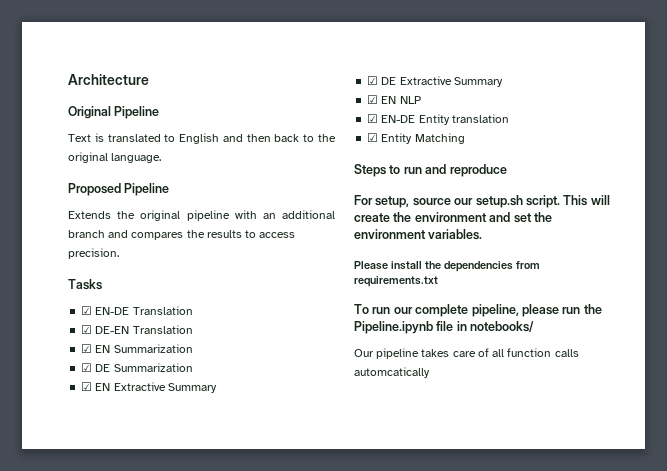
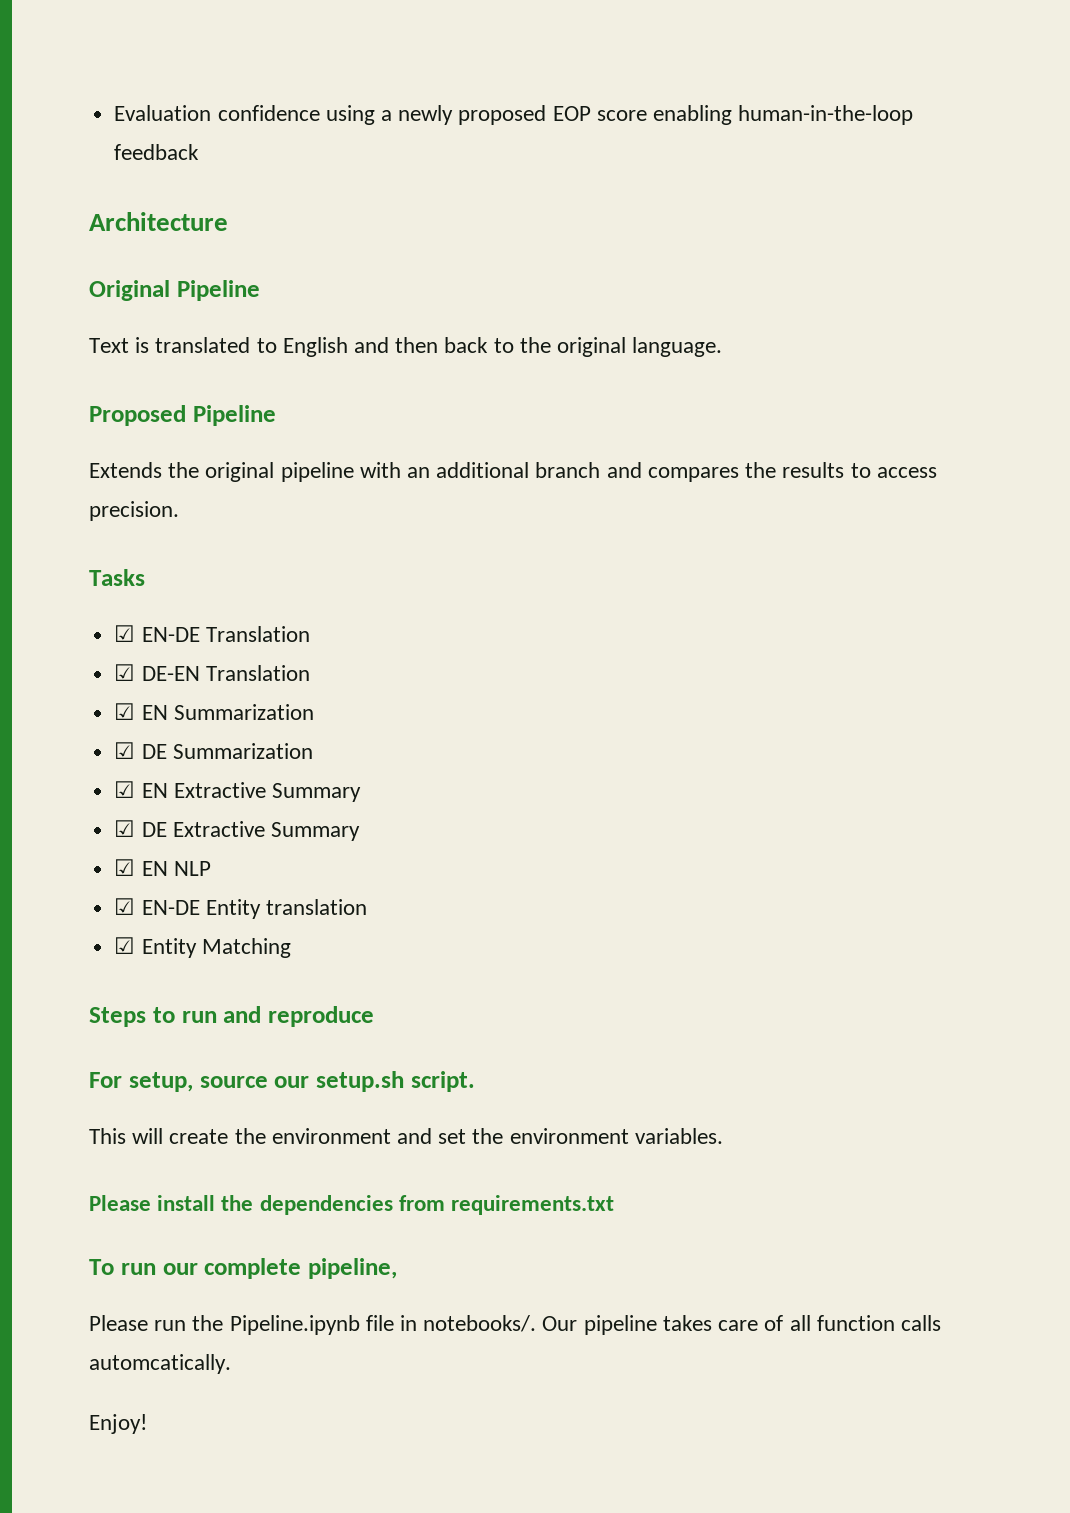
+ Evaluation confidence using a newly proposed EOP score enabling human-in-the-loop feedback
- For setup, source our setup.sh script. This will create the environment and set the environment variables.
+ For setup, source our setup.sh script.
+ This will create the environment and set the environment variables.
- To run our complete pipeline, please run the Pipeline.ipynb file in notebooks/
- Our pipeline takes care of all function calls automcatically
+ To run our complete pipeline,
+ Please run the Pipeline.ipynb file in notebooks/. Our pipeline takes care of all function calls automcatically.
+ Enjoy!

